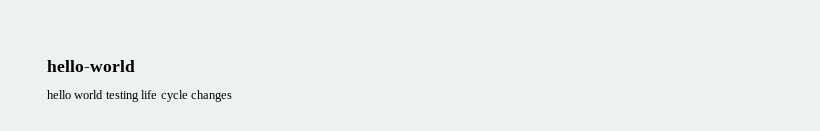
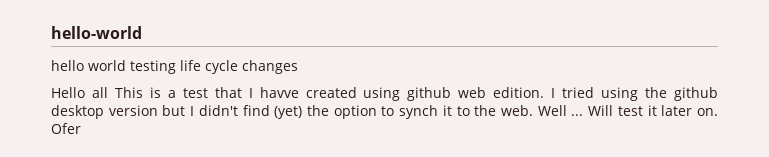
+ Hello all This is a test that I havve created using github web edition. I tried using the github desktop version but I didn't find (yet) the option to synch it to the web. Well ... Will test it later on. Ofer

